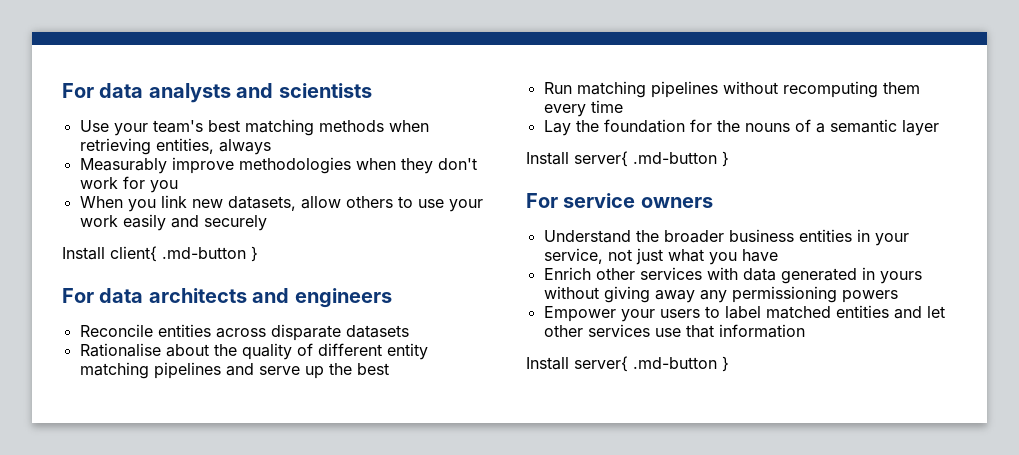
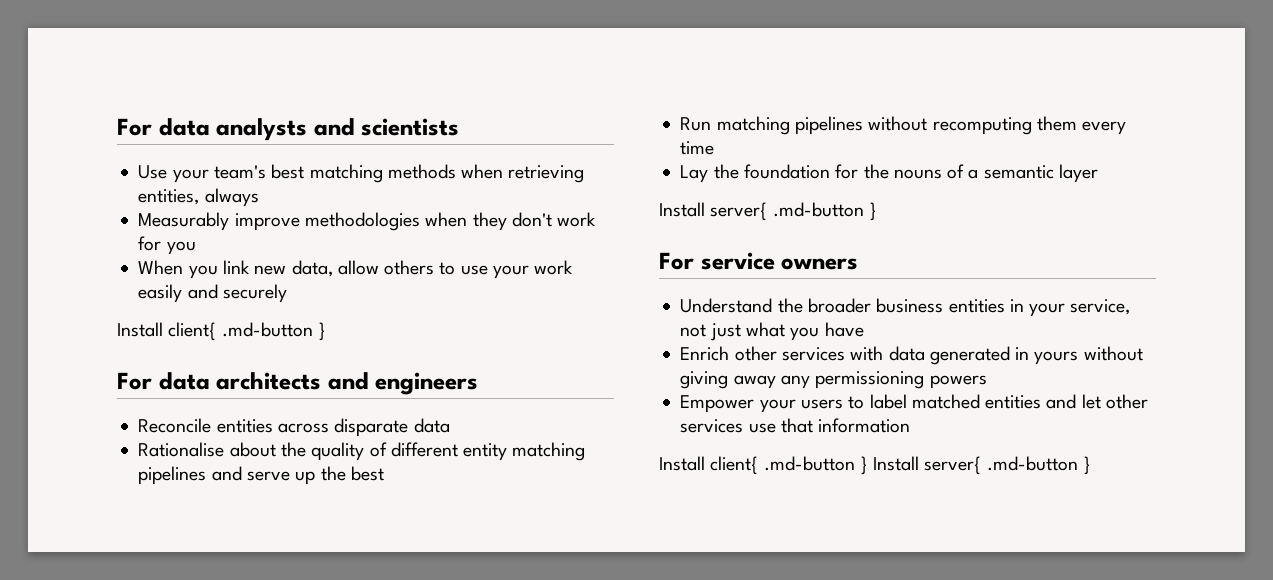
- When you link new datasets, allow others to use your work easily and securely
+ When you link new data, allow others to use your work easily and securely
- Reconcile entities across disparate datasets
+ Reconcile entities across disparate data
  Empower your users to label matched entities and let other services use that information
- Install server{ .md-button }
+ Install client{ .md-button } Install server{ .md-button }

